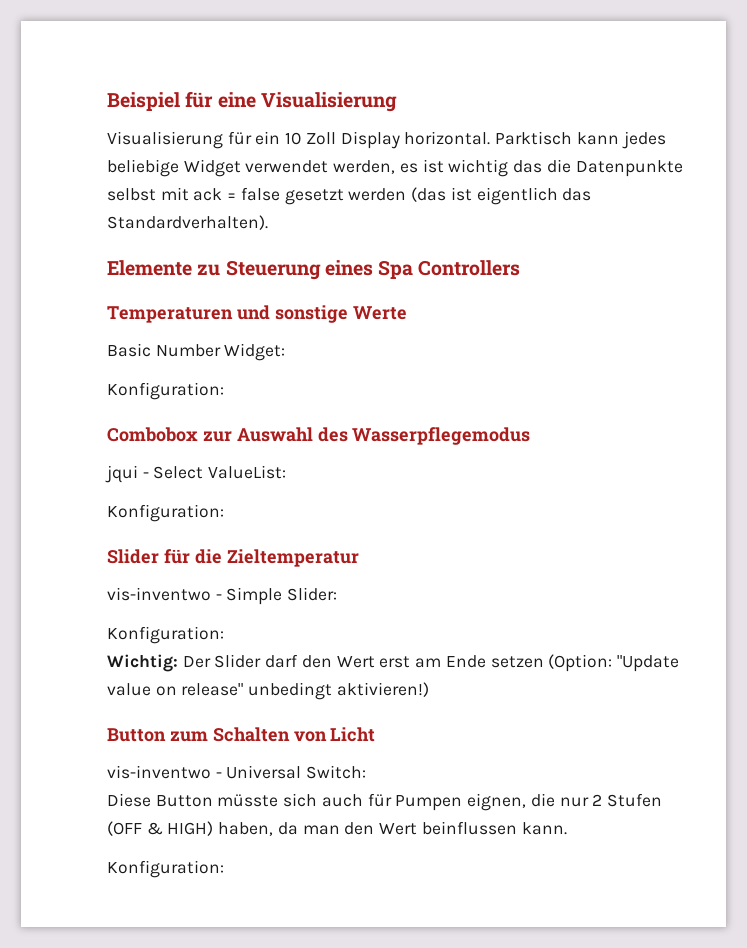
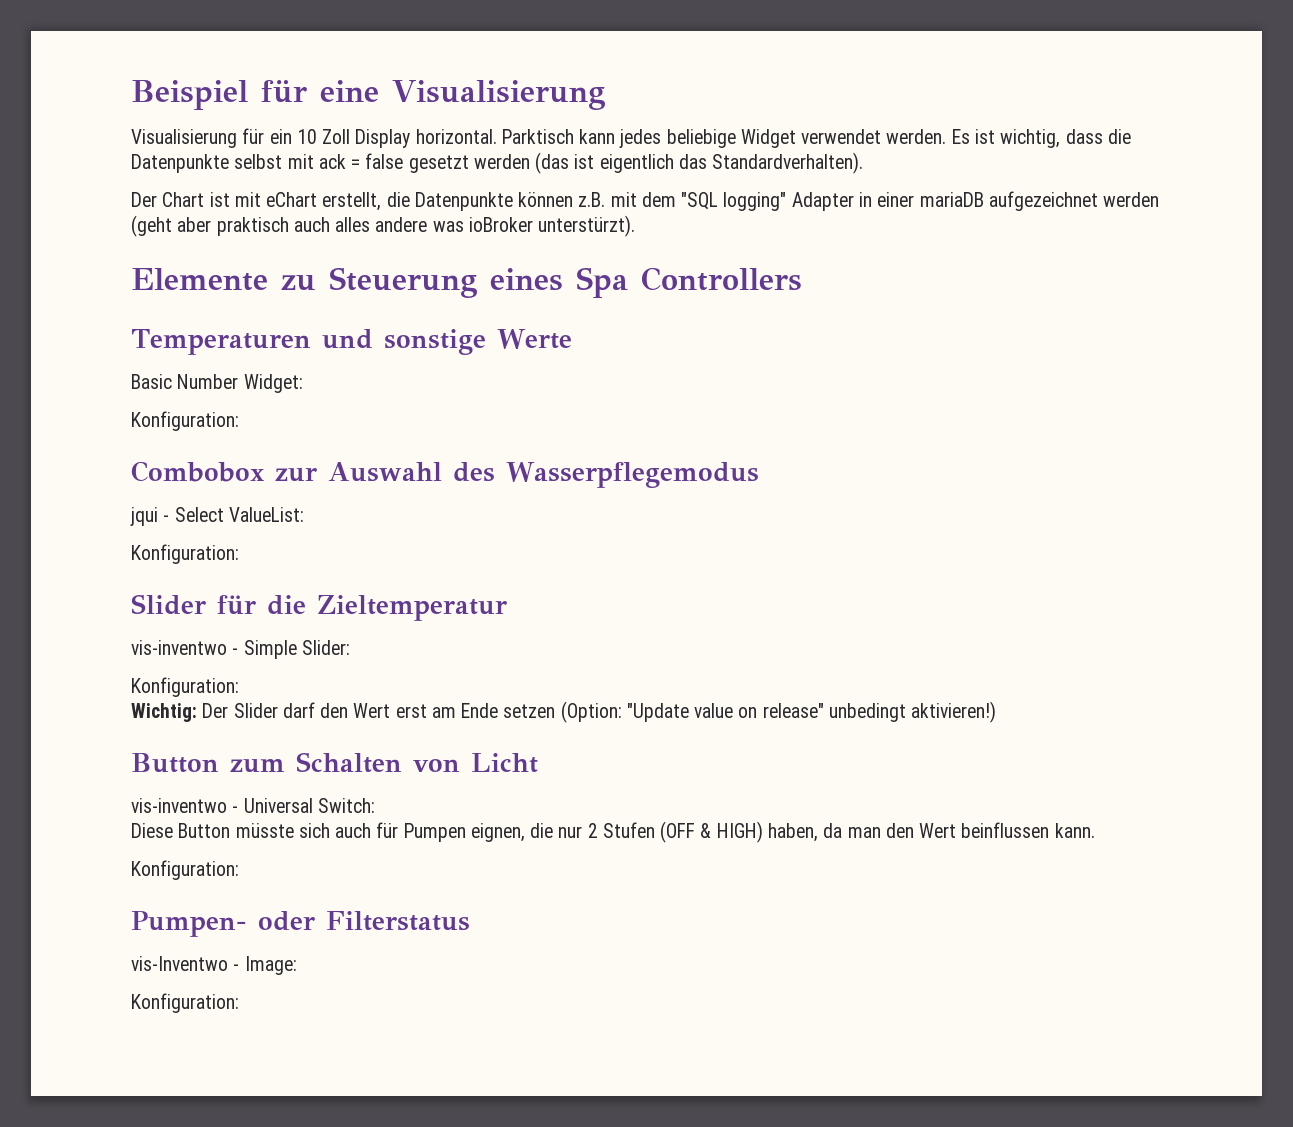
- Parktisch kann jedes beliebige Widget verwendet werden, es ist wichtig das die Datenpunkte selbst mit ack = false gesetzt werden (das ist eigentlich das Standardverhalten).
+ Parktisch kann jedes beliebige Widget verwendet werden. Es ist wichtig, dass die Datenpunkte selbst mit ack = false gesetzt werden (das ist eigentlich das Standardverhalten).
+ Der Chart ist mit eChart erstellt, die Datenpunkte können z.B. mit dem "SQL logging" Adapter in einer mariaDB aufgezeichnet werden (geht aber praktisch auch alles andere was ioBroker unterstürzt).
+ Pumpen- oder Filterstatus
+ vis-Inventwo - Image:
+ Konfiguration:

